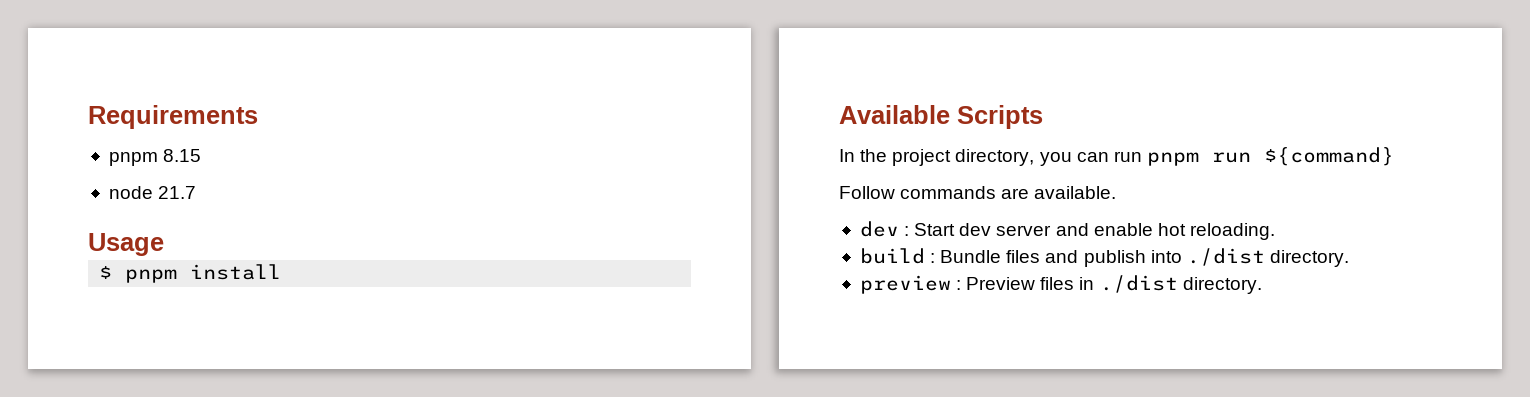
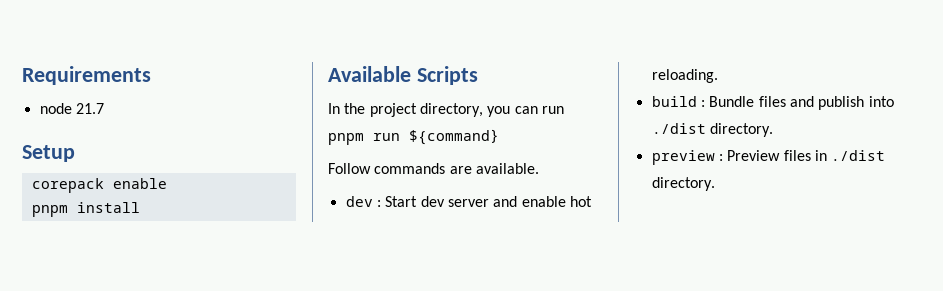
- pnpm 8.15
- Usage
- $ pnpm install
+ Setup
+ corepack enable
+ pnpm install

